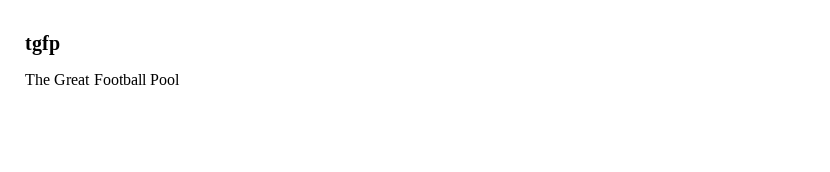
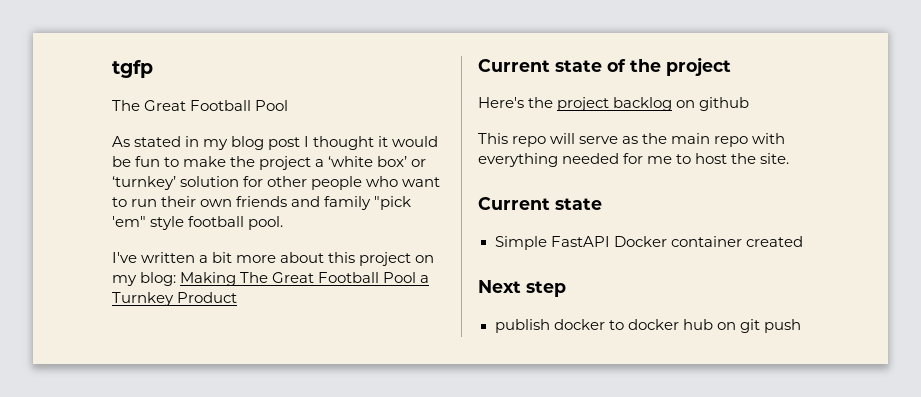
+ As stated in my blog post I thought it would be fun to make the project a ‘white box’ or ‘turnkey’ solution for other people who want to run their own friends and family "pick 'em" style football pool.
+ I've written a bit more about this project on my blog: Making The Great Football Pool a Turnkey Product
+ Current state of the project
+ Here's the project backlog on github
+ This repo will serve as the main repo with everything needed for me to host the site.
+ Current state
+ Simple FastAPI Docker container created
+ Next step
+ publish docker to docker hub on git push

